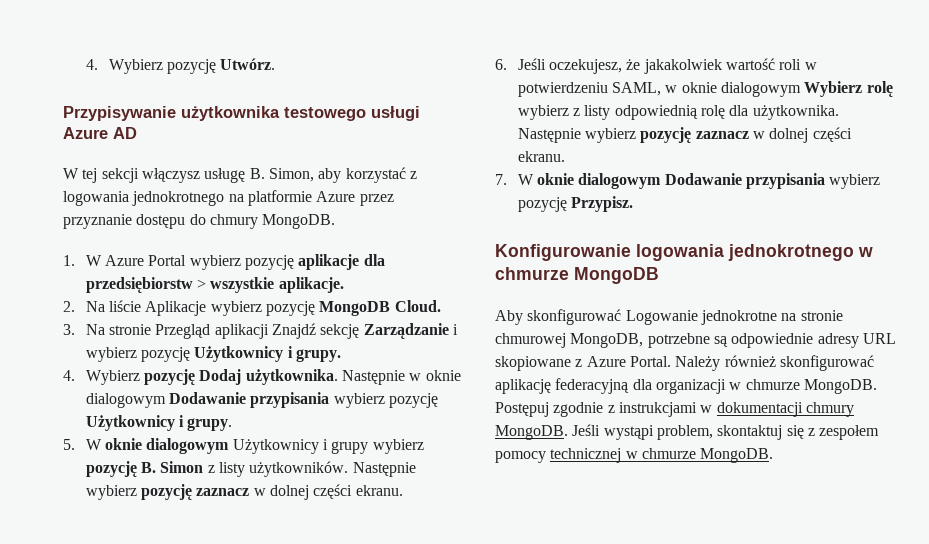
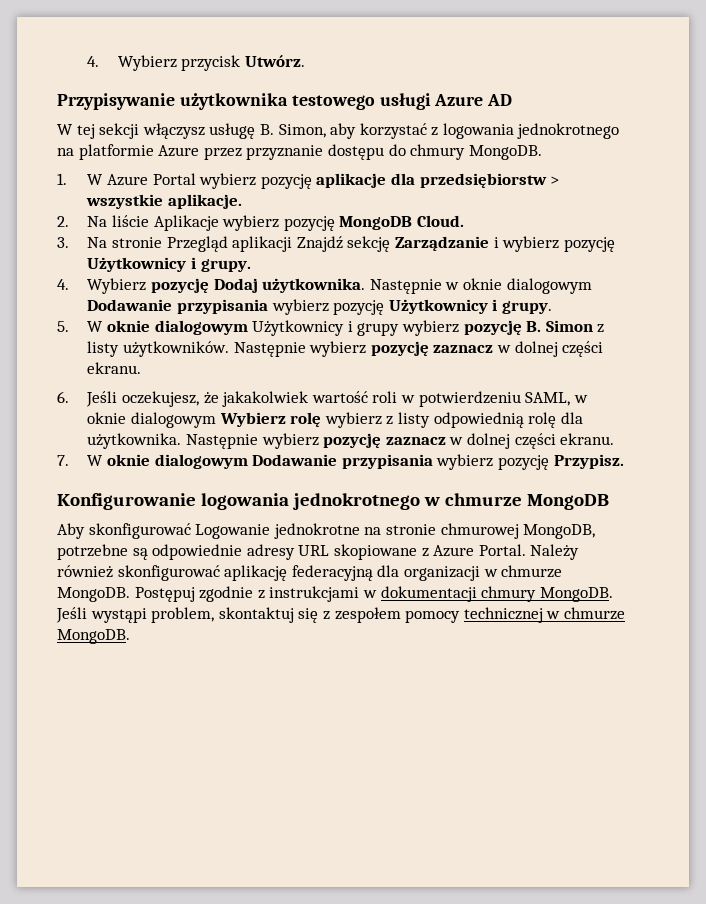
- 4. Wybierz pozycję Utwórz.
+ 4. Wybierz przycisk Utwórz.

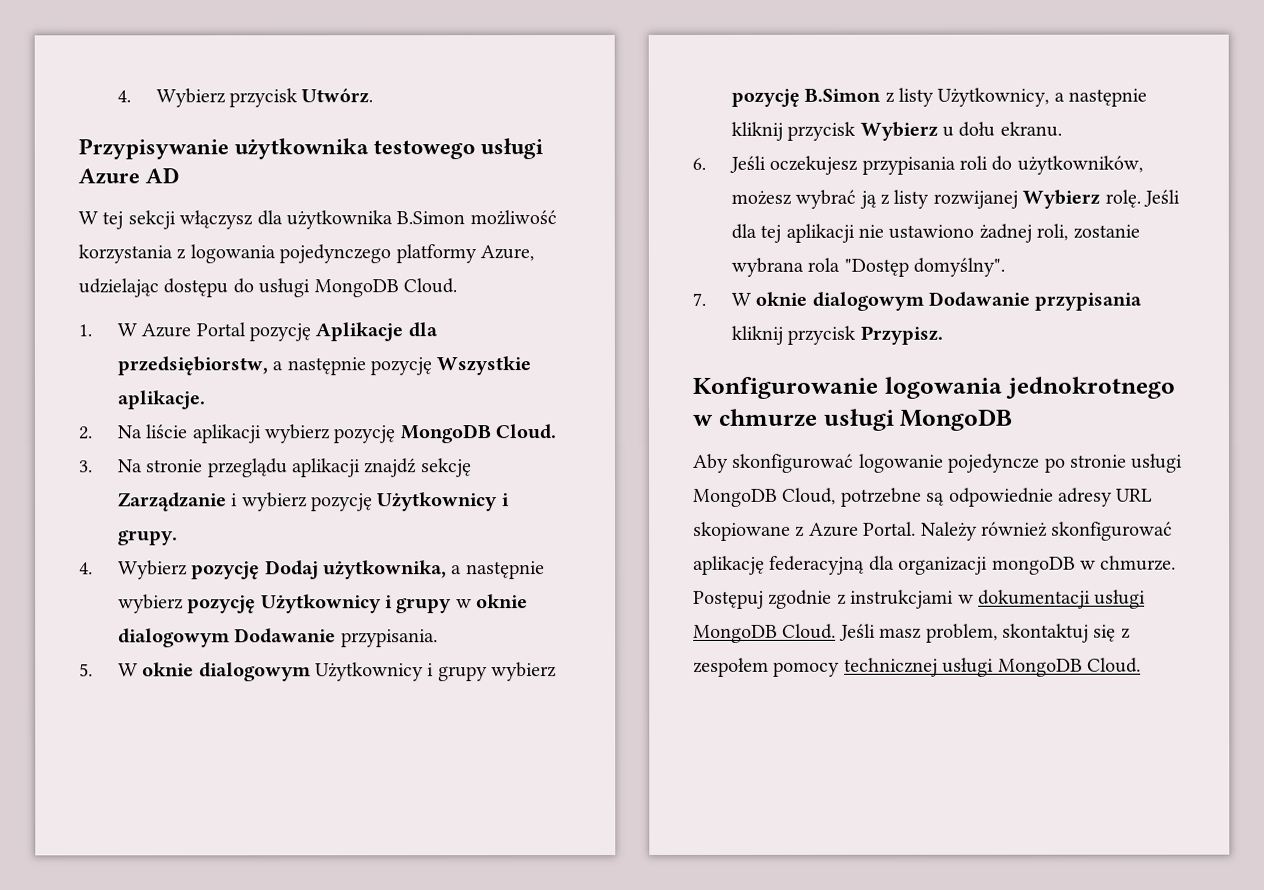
- W tej sekcji włączysz usługę B. Simon, aby korzystać z logowania jednokrotnego na platformie Azure przez przyznanie dostępu do chmury MongoDB.
- 1. W Azure Portal wybierz pozycję aplikacje dla przedsiębiorstw > wszystkie aplikacje.
+ W tej sekcji włączysz dla użytkownika B.Simon możliwość korzystania z logowania pojedynczego platformy Azure, udzielając dostępu do usługi MongoDB Cloud.
+ 1. W Azure Portal pozycję Aplikacje dla przedsiębiorstw, a następnie pozycję Wszystkie aplikacje.
- 2. Na liście Aplikacje wybierz pozycję MongoDB Cloud.
+ 2. Na liście aplikacji wybierz pozycję MongoDB Cloud.
- 3. Na stronie Przegląd aplikacji Znajdź sekcję Zarządzanie i wybierz pozycję Użytkownicy i grupy.
+ 3. Na stronie przeglądu aplikacji znajdź sekcję Zarządzanie i wybierz pozycję Użytkownicy i grupy.
- 4. Wybierz pozycję Dodaj użytkownika. Następnie w oknie dialogowym Dodawanie przypisania wybierz pozycję Użytkownicy i grupy.
+ 4. Wybierz pozycję Dodaj użytkownika, a następnie wybierz pozycję Użytkownicy i grupy w oknie dialogowym Dodawanie przypisania.
- 5. W oknie dialogowym Użytkownicy i grupy wybierz pozycję B. Simon z listy użytkowników. Następnie wybierz pozycję zaznacz w dolnej części ekranu.
- 6. Jeśli oczekujesz, że jakakolwiek wartość roli w potwierdzeniu SAML, w oknie dialogowym Wybierz rolę wybierz z listy odpowiednią rolę dla użytkownika. Następnie wybierz pozycję zaznacz w dolnej części ekranu.
+ 5. W oknie dialogowym Użytkownicy i grupy wybierz pozycję B.Simon z listy Użytkownicy, a następnie kliknij przycisk Wybierz u dołu ekranu.
+ 6. Jeśli oczekujesz przypisania roli do użytkowników, możesz wybrać ją z listy rozwijanej Wybierz rolę. Jeśli dla tej aplikacji nie ustawiono żadnej roli, zostanie wybrana rola "Dostęp domyślny".
- 7. W oknie dialogowym Dodawanie przypisania wybierz pozycję Przypisz.
+ 7. W oknie dialogowym Dodawanie przypisania kliknij przycisk Przypisz.
- Konfigurowanie logowania jednokrotnego w chmurze MongoDB
+ Konfigurowanie logowania jednokrotnego w chmurze usługi MongoDB
- Aby skonfigurować Logowanie jednokrotne na stronie chmurowej MongoDB, potrzebne są odpowiednie adresy URL skopiowane z Azure Portal.
+ Aby skonfigurować logowanie pojedyncze po stronie usługi MongoDB Cloud, potrzebne są odpowiednie adresy URL skopiowane z Azure Portal.
- Należy również skonfigurować aplikację federacyjną dla organizacji w chmurze MongoDB.
+ Należy również skonfigurować aplikację federacyjną dla organizacji mongoDB w chmurze.
- Postępuj zgodnie z instrukcjami w dokumentacji chmury MongoDB. Jeśli wystąpi problem, skontaktuj się z zespołem pomocy technicznej w chmurze MongoDB.
+ Postępuj zgodnie z instrukcjami w dokumentacji usługi MongoDB Cloud. Jeśli masz problem, skontaktuj się z zespołem pomocy technicznej usługi MongoDB Cloud.

